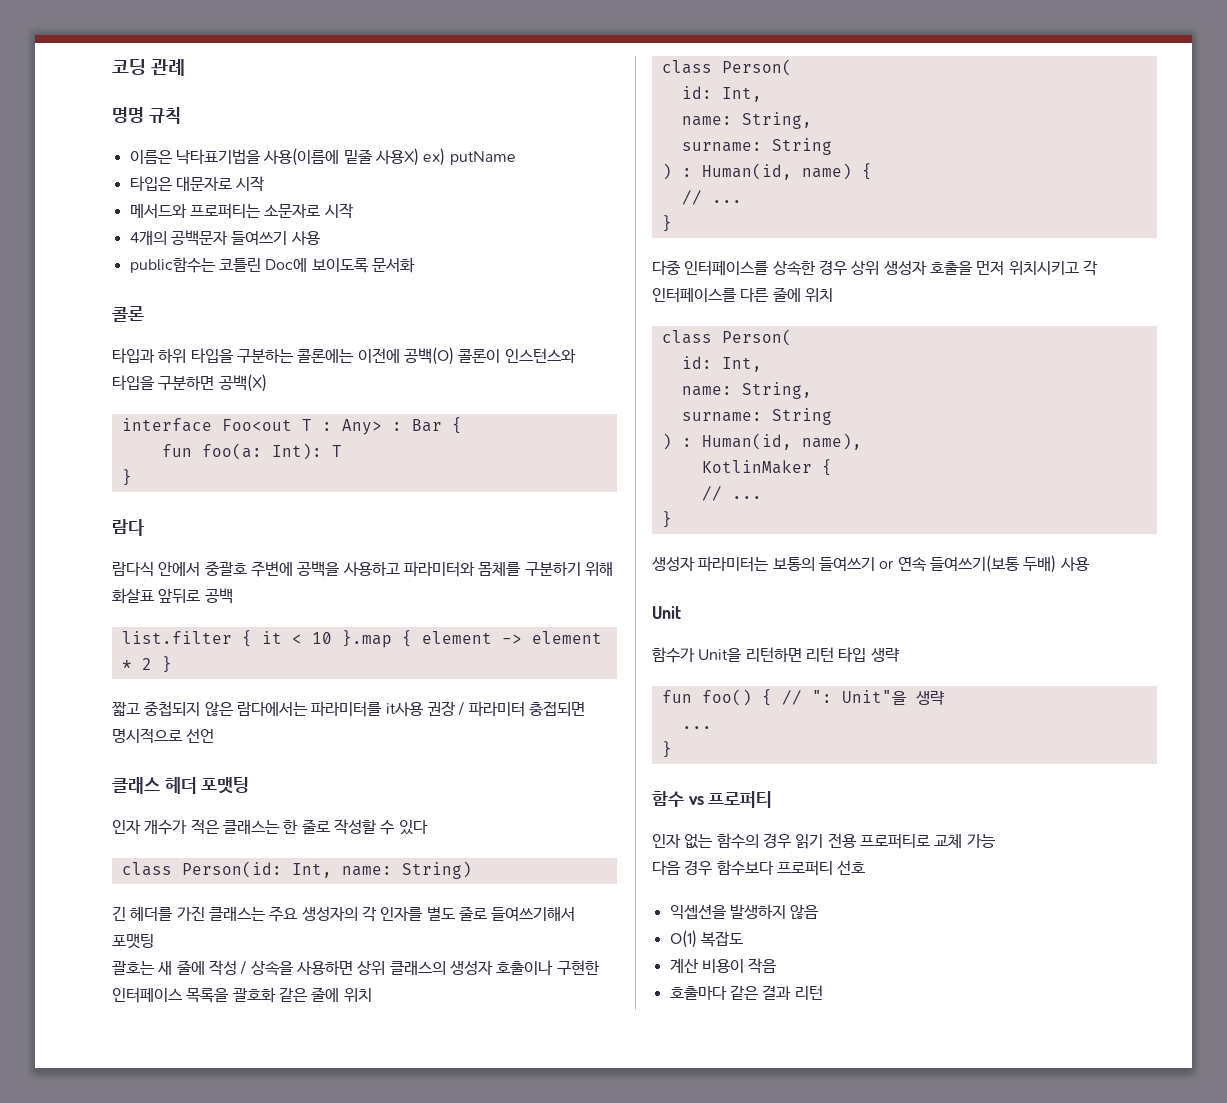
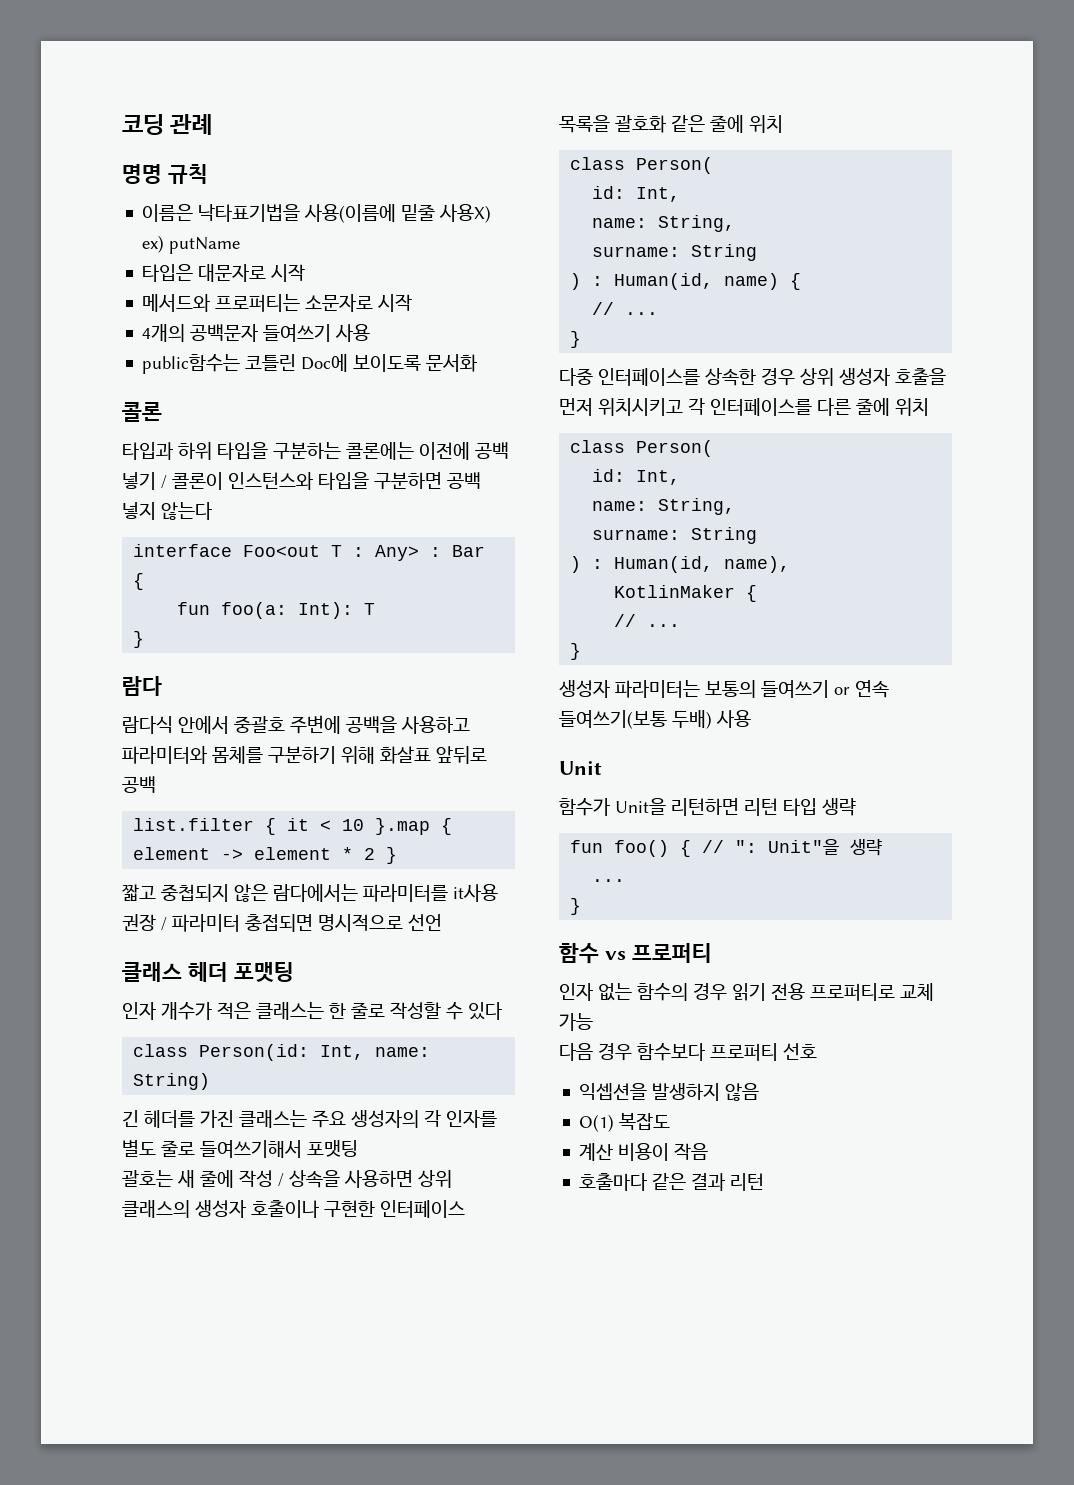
- 타입과 하위 타입을 구분하는 콜론에는 이전에 공백(O) 콜론이 인스턴스와 타입을 구분하면 공백(X)
+ 타입과 하위 타입을 구분하는 콜론에는 이전에 공백 넣기 / 콜론이 인스턴스와 타입을 구분하면 공백 넣지 않는다

